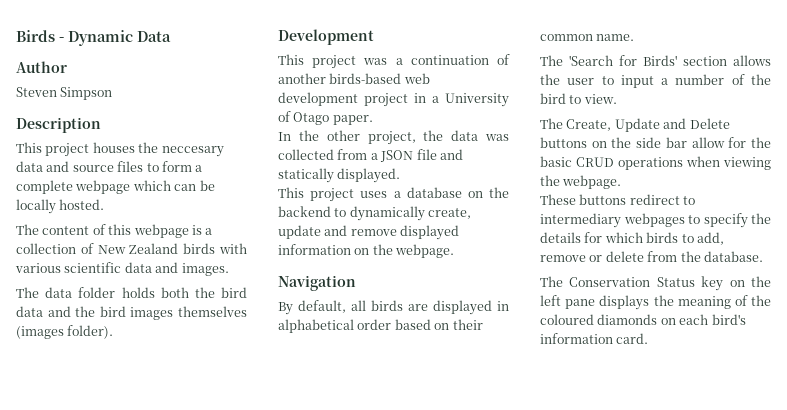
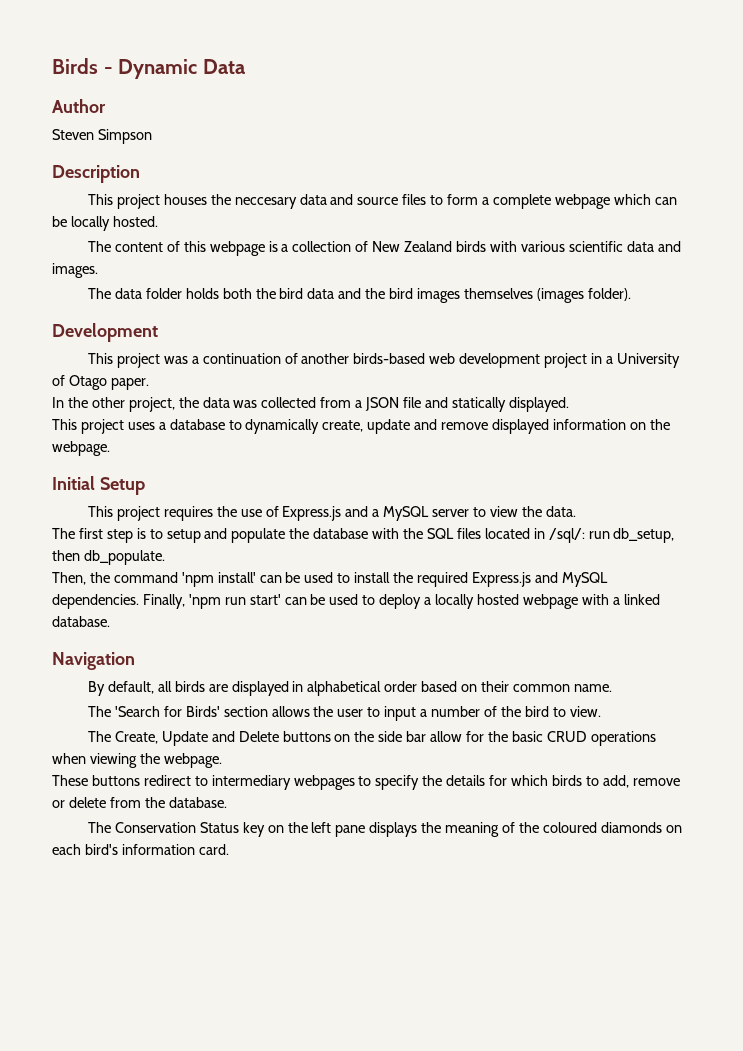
- This project uses a database on the backend to dynamically create, update and remove displayed information on the webpage.
+ This project uses a database to dynamically create, update and remove displayed information on the webpage.
+ Initial Setup
+ This project requires the use of Express.js and a MySQL server to view the data.
+ The first step is to setup and populate the database with the SQL files located in /sql/: run db_setup, then db_populate.
+ Then, the command 'npm install' can be used to install the required Express.js and MySQL dependencies. Finally, 'npm run start' can be used to deploy a locally hosted webpage with a linked database.

